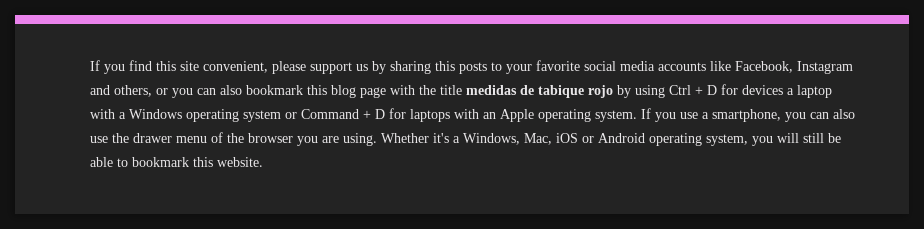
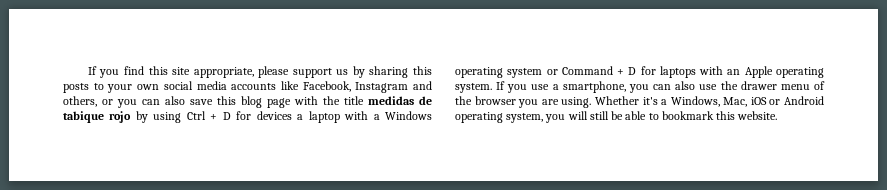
- If you find this site convenient, please support us by sharing this posts to your favorite social media accounts like Facebook, Instagram and others, or you can also bookmark this blog page with the title medidas de tabique rojo by using Ctrl + D for devices a laptop with a Windows operating system or Command + D for laptops with an Apple operating system.
+ If you find this site appropriate, please support us by sharing this posts to your own social media accounts like Facebook, Instagram and others, or you can also save this blog page with the title medidas de tabique rojo by using Ctrl + D for devices a laptop with a Windows operating system or Command + D for laptops with an Apple operating system.

